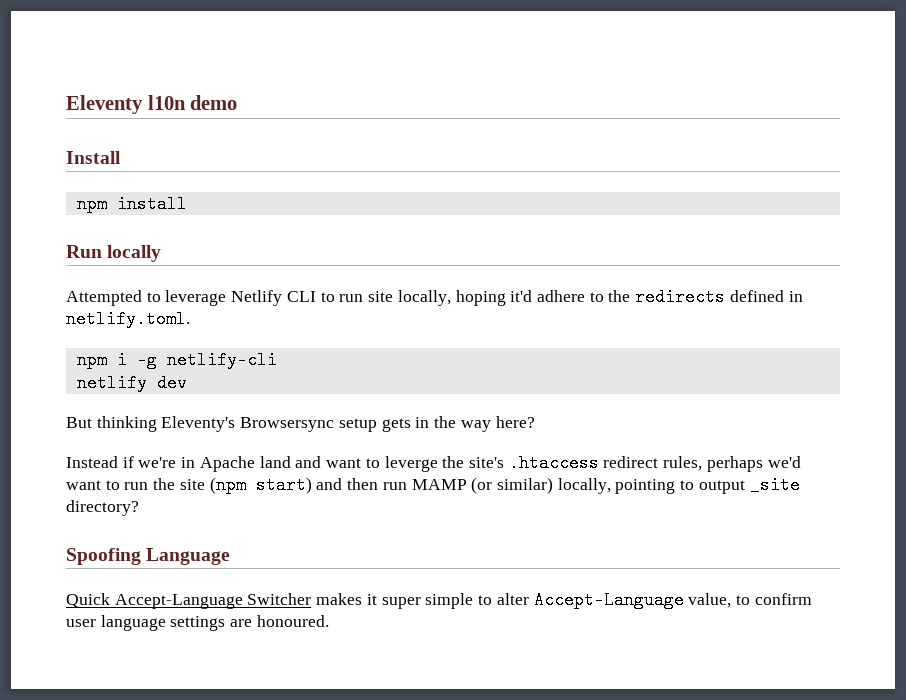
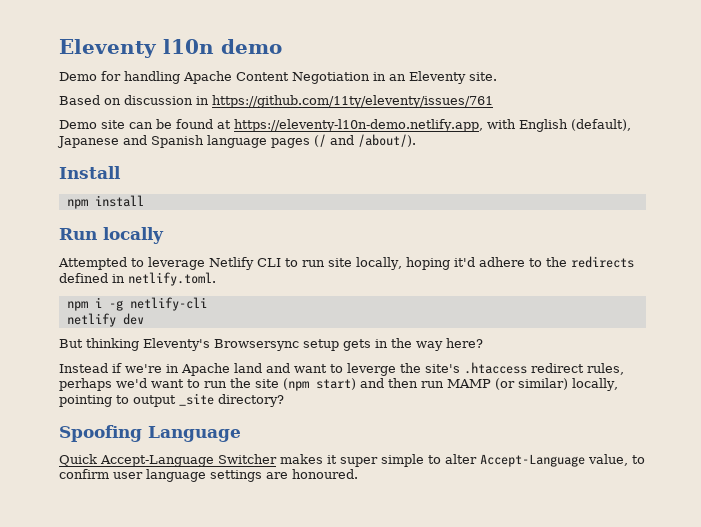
+ Demo for handling Apache Content Negotiation in an Eleventy site.
+ Based on discussion in https://github.com/11ty/eleventy/issues/761
+ Demo site can be found at https://eleventy-l10n-demo.netlify.app, with English (default), Japanese and Spanish language pages (/ and /about/).

